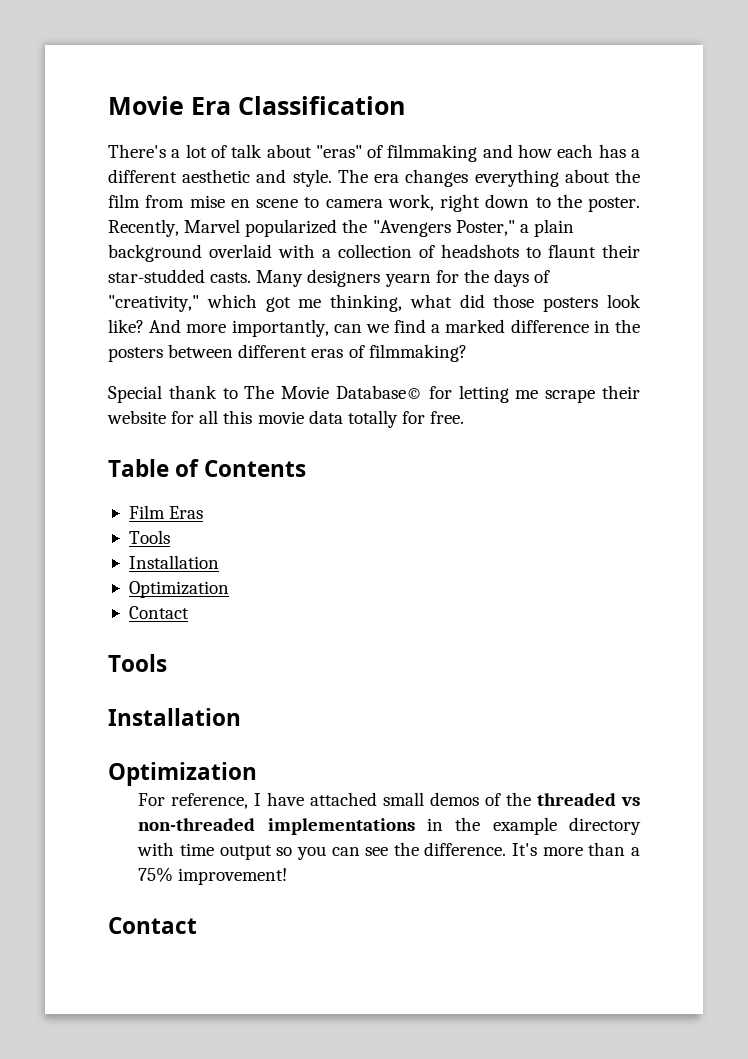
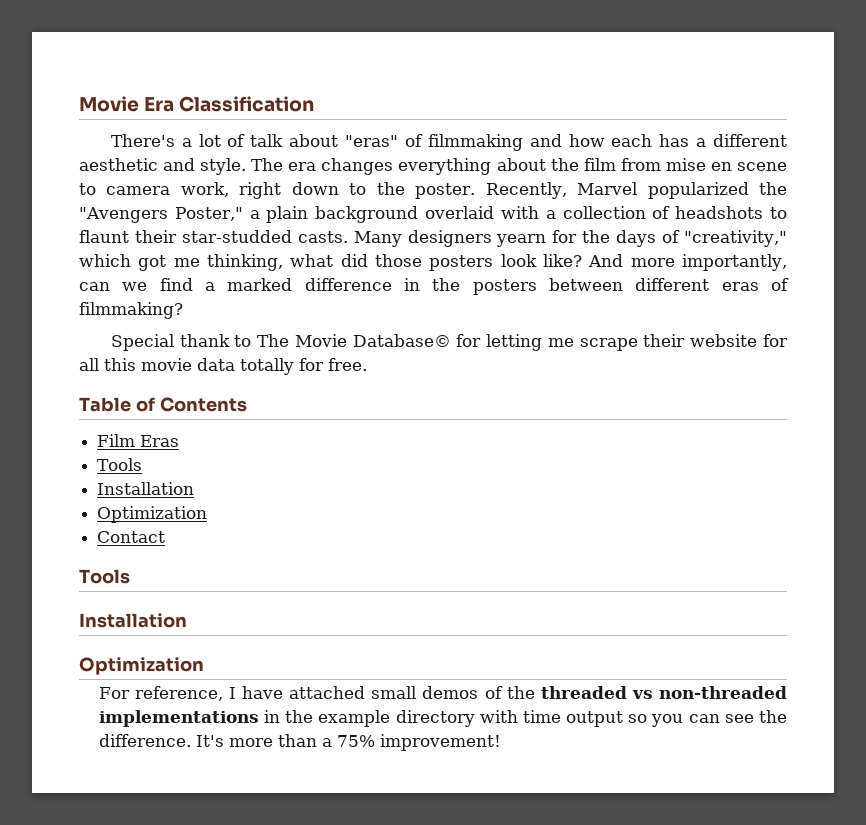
  It's more than a 75% improvement!
- Contact

